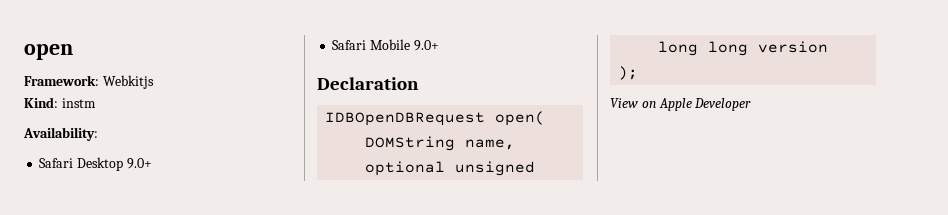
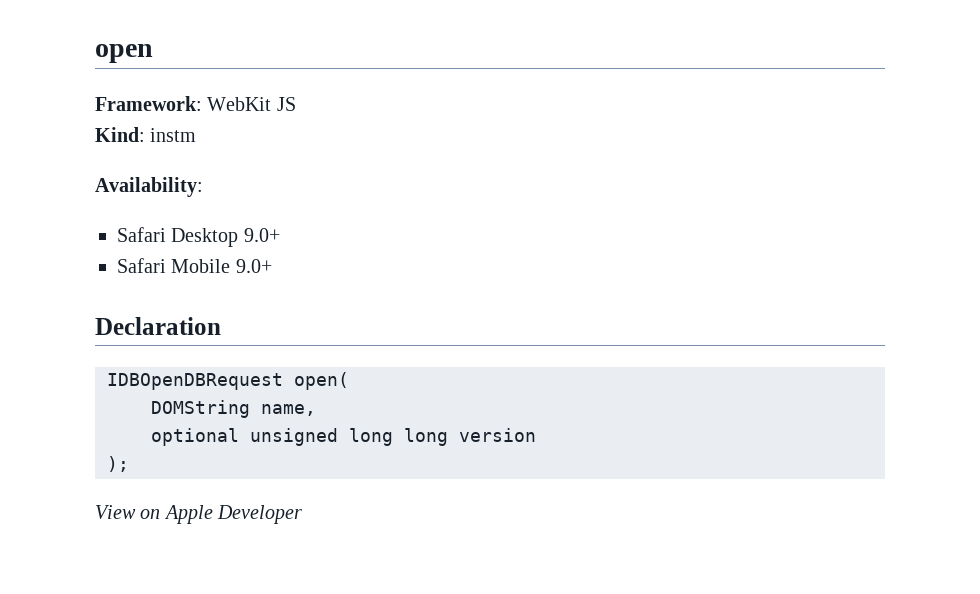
- Framework: Webkitjs
+ Framework: WebKit JS

